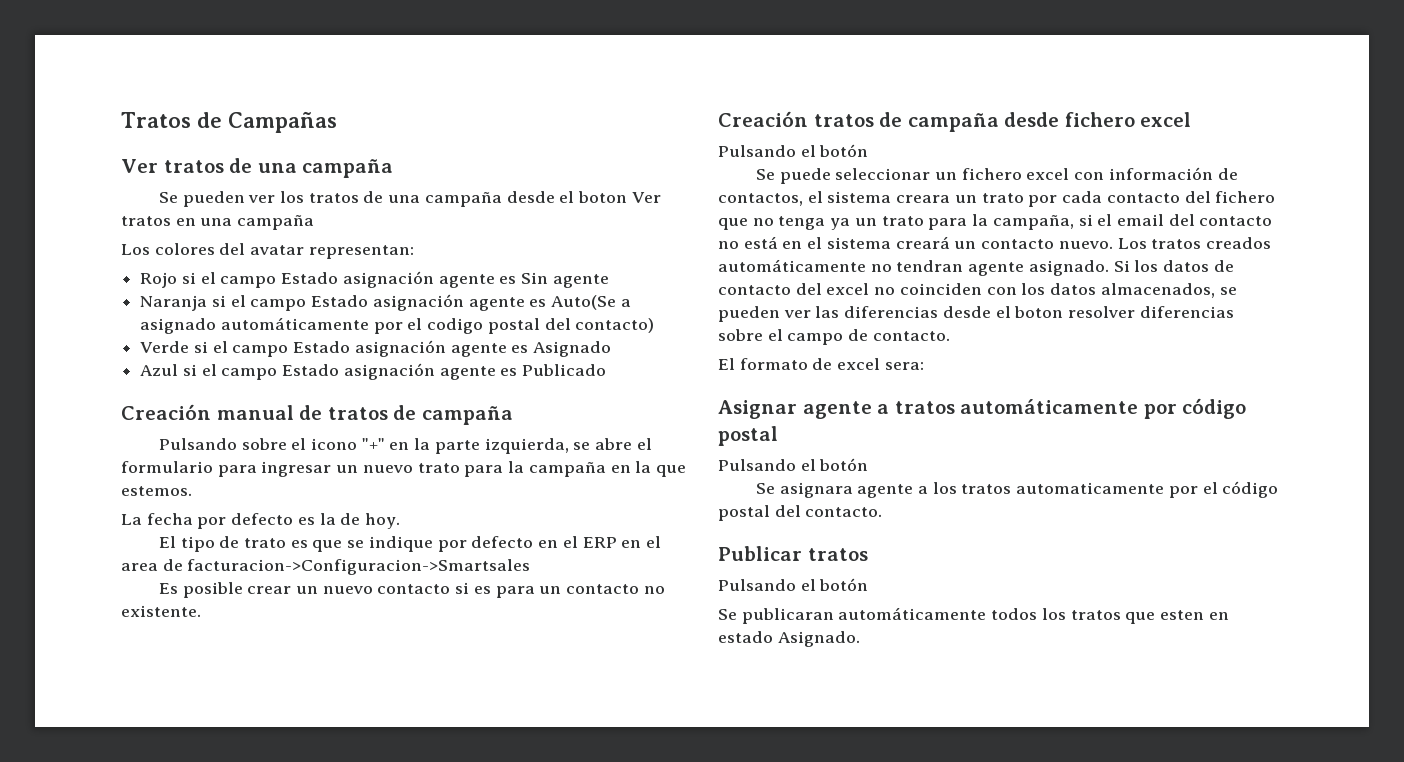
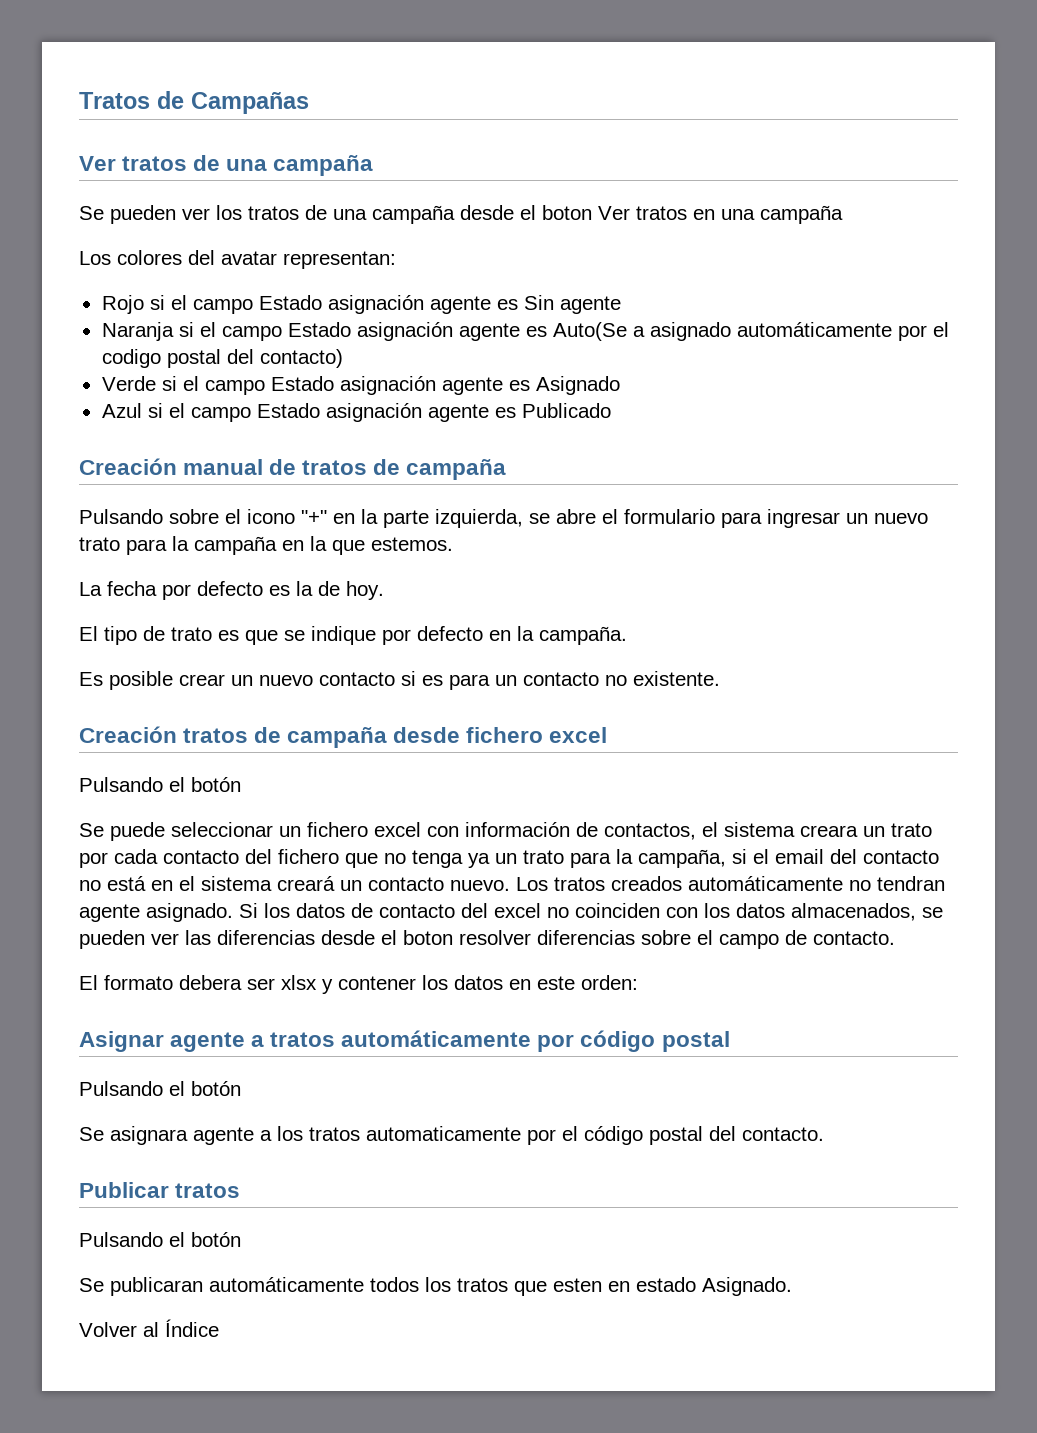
- El tipo de trato es que se indique por defecto en el ERP en el area de facturacion->Configuracion->Smartsales
+ El tipo de trato es que se indique por defecto en la campaña.
- El formato de excel sera:
+ El formato debera ser xlsx y contener los datos en este orden:
+ Volver al Índice

